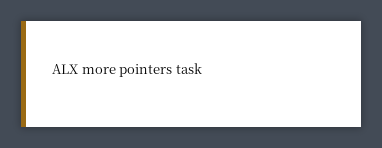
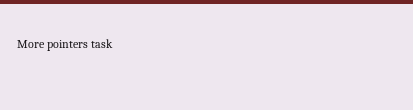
- ALX more pointers task
+ More pointers task

